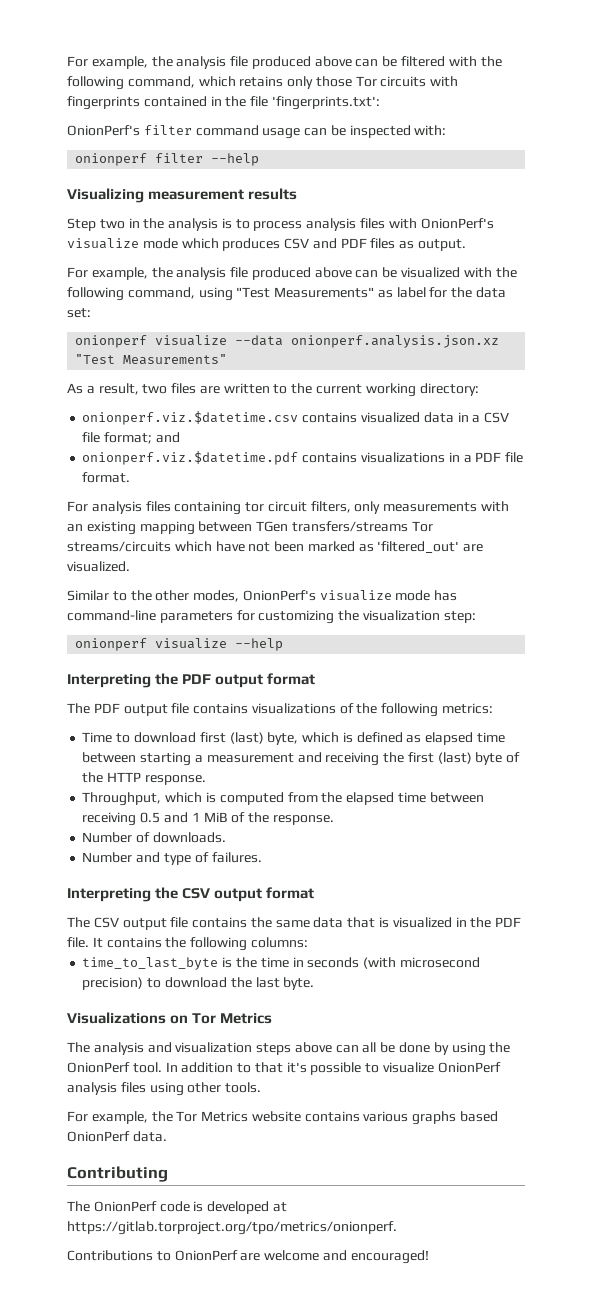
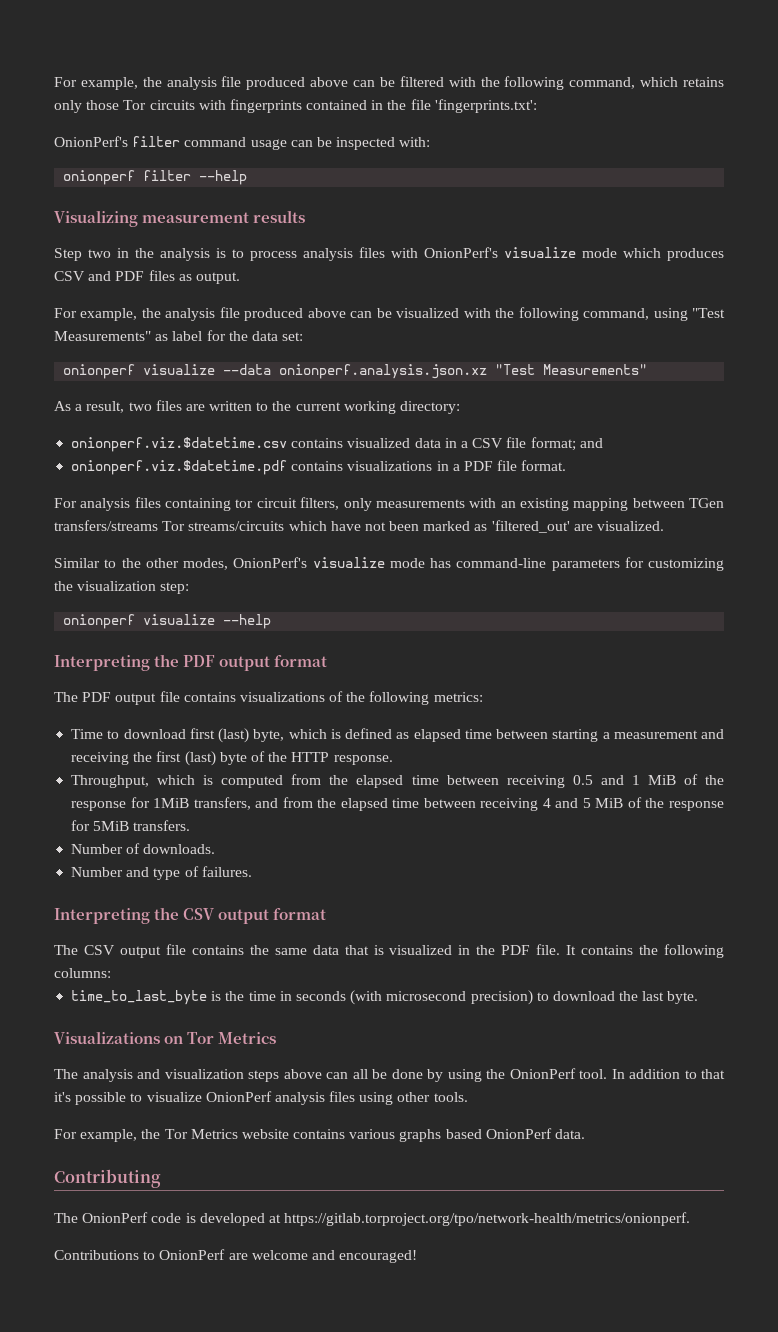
- Throughput, which is computed from the elapsed time between receiving 0.5 and 1 MiB of the response.
+ Throughput, which is computed from the elapsed time between receiving 0.5 and 1 MiB of the response for 1MiB transfers, and from the elapsed time between receiving 4 and 5 MiB of the response for 5MiB transfers.
- The OnionPerf code is developed at https://gitlab.torproject.org/tpo/metrics/onionperf.
+ The OnionPerf code is developed at https://gitlab.torproject.org/tpo/network-health/metrics/onionperf.

